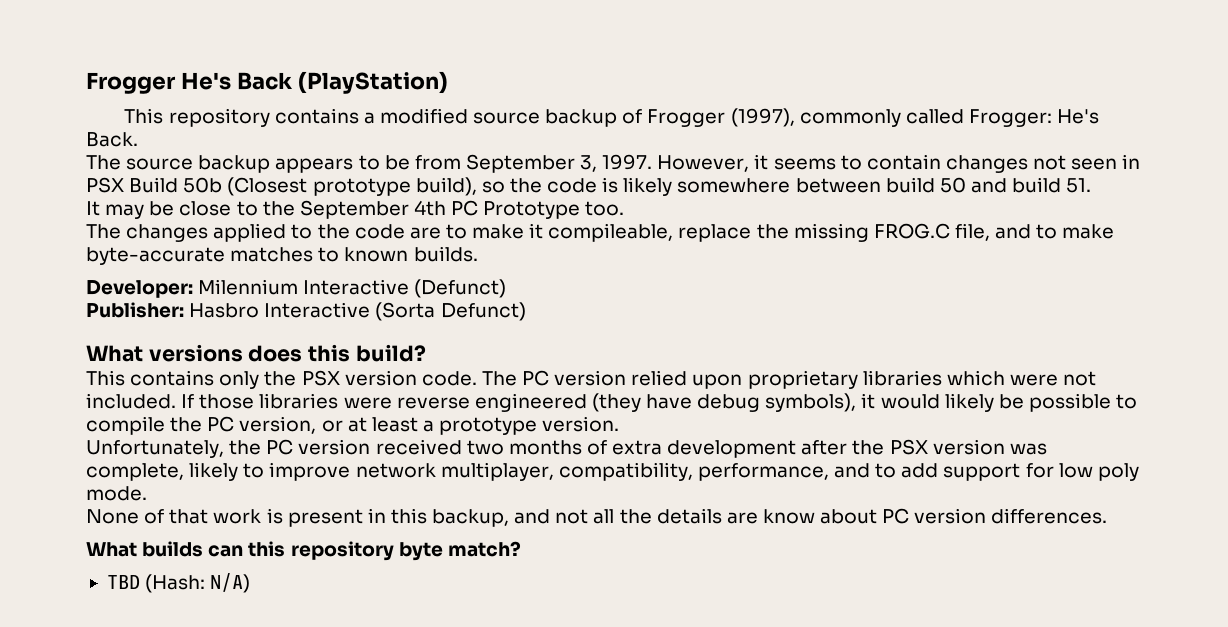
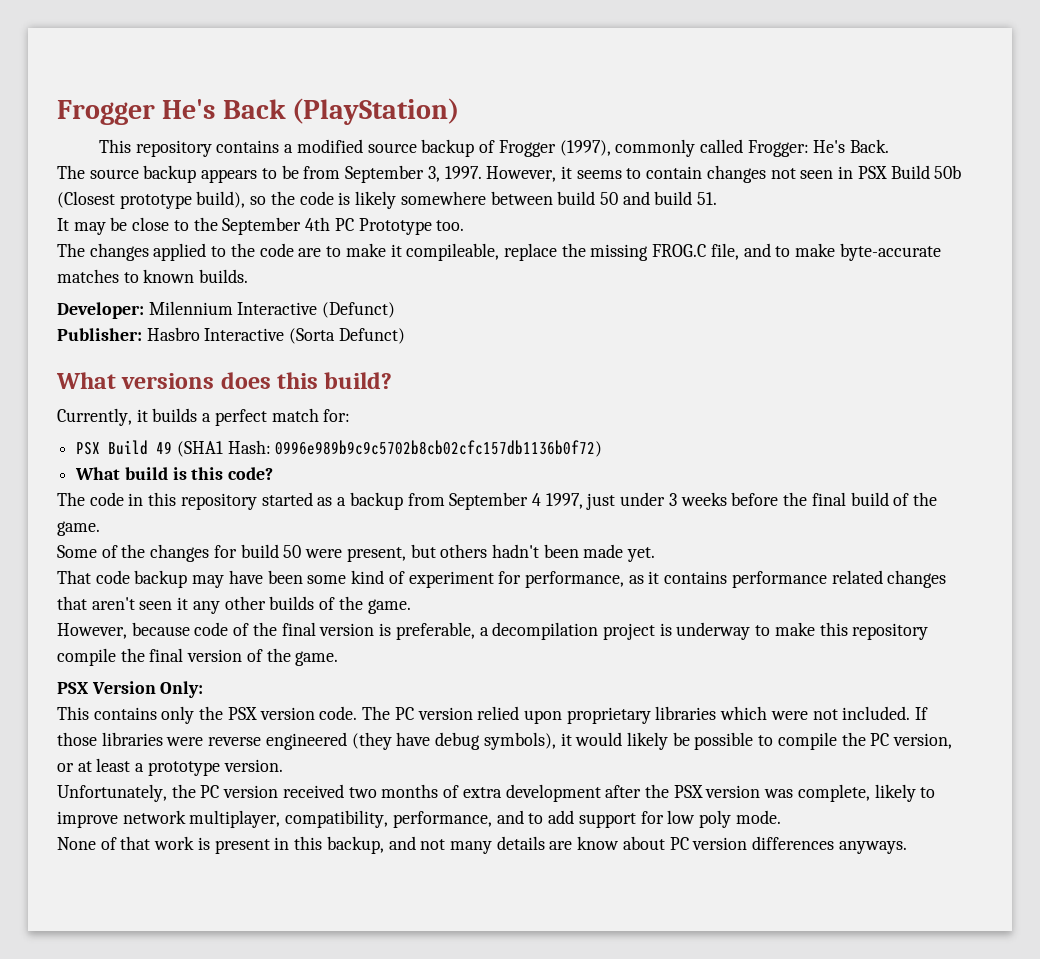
+ Currently, it builds a perfect match for:
+ PSX Build 49 (SHA1 Hash: 0996e989b9c9c5702b8cb02cfc157db1136b0f72)
+ What build is this code?
+ The code in this repository started as a backup from September 4 1997, just under 3 weeks before the final build of the game.
+ Some of the changes for build 50 were present, but others hadn't been made yet.
+ That code backup may have been some kind of experiment for performance, as it contains performance related changes that aren't seen it any other builds of the game.
+ However, because code of the final version is preferable, a decompilation project is underway to make this repository compile the final version of the game.
+ PSX Version Only:
- None of that work is present in this backup, and not all the details are know about PC version differences.
- What builds can this repository byte match?
- TBD (Hash: N/A)
+ None of that work is present in this backup, and not many details are know about PC version differences anyways.

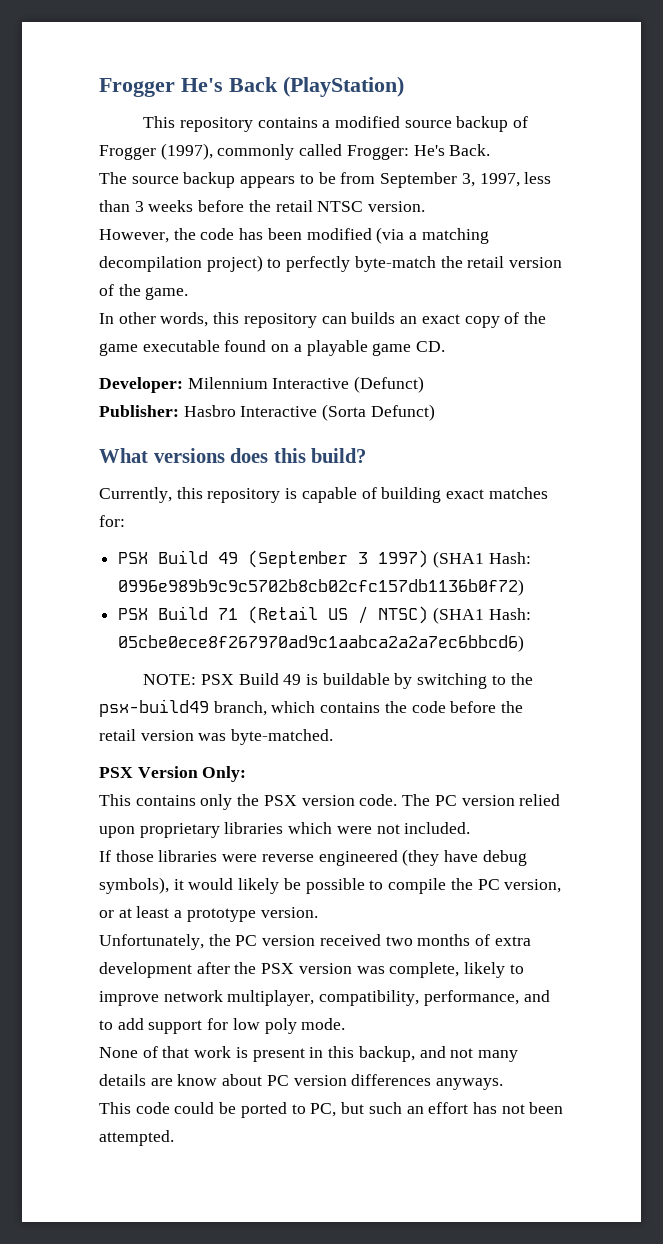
- The source backup appears to be from September 3, 1997. However, it seems to contain changes not seen in PSX Build 50b (Closest prototype build), so the code is likely somewhere between build 50 and build 51.
- It may be close to the September 4th PC Prototype too.
- The changes applied to the code are to make it compileable, replace the missing FROG.C file, and to make byte-accurate matches to known builds.
+ The source backup appears to be from September 3, 1997, less than 3 weeks before the retail NTSC version.
+ However, the code has been modified (via a matching decompilation project) to perfectly byte-match the retail version of the game.
+ In other words, this repository can builds an exact copy of the game executable found on a playable game CD.
- Currently, it builds a perfect match for:
+ Currently, this repository is capable of building exact matches for:
- PSX Build 49 (SHA1 Hash: 0996e989b9c9c5702b8cb02cfc157db1136b0f72)
+ PSX Build 49 (September 3 1997) (SHA1 Hash: 0996e989b9c9c5702b8cb02cfc157db1136b0f72)
- What build is this code?
- The code in this repository started as a backup from September 4 1997, just under 3 weeks before the final build of the game.
- Some of the changes for build 50 were present, but others hadn't been made yet.
- That code backup may have been some kind of experiment for performance, as it contains performance related changes that aren't seen it any other builds of the game.
- However, because code of the final version is preferable, a decompilation project is underway to make this repository compile the final version of the game.
+ PSX Build 71 (Retail US / NTSC) (SHA1 Hash: 05cbe0ece8f267970ad9c1aabca2a2a7ec6bbcd6)
+ NOTE: PSX Build 49 is buildable by switching to the psx-build49 branch, which contains the code before the retail version was byte-matched.
- The PC version relied upon proprietary libraries which were not included. If those libraries were reverse engineered (they have debug symbols), it would likely be possible to compile the PC version, or at least a prototype version.
+ The PC version relied upon proprietary libraries which were not included.
+ If those libraries were reverse engineered (they have debug symbols), it would likely be possible to compile the PC version, or at least a prototype version.
+ This code could be ported to PC, but such an effort has not been attempted.

